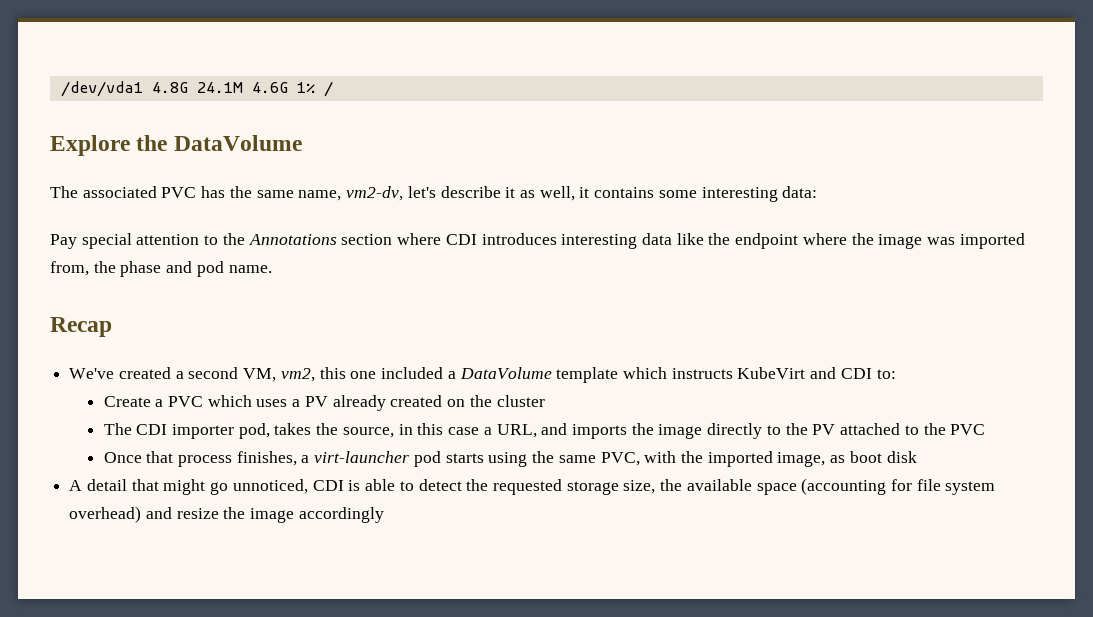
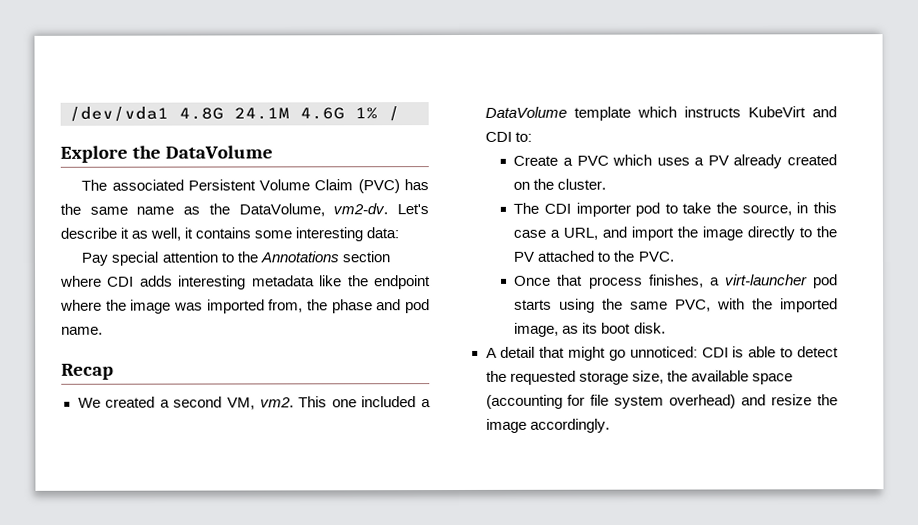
- The associated PVC has the same name, vm2-dv, let's describe it as well, it contains some interesting data:
+ The associated Persistent Volume Claim (PVC) has the same name as the DataVolume, vm2-dv. Let's describe it as well, it contains some interesting data:
- Pay special attention to the Annotations section where CDI introduces interesting data like the endpoint where the image was imported from, the phase and pod name.
+ Pay special attention to the Annotations section where CDI adds interesting metadata like the endpoint where the image was imported from, the phase and pod name.
- We've created a second VM, vm2, this one included a DataVolume template which instructs KubeVirt and CDI to:
+ We created a second VM, vm2. This one included a DataVolume template which instructs KubeVirt and CDI to:
- Create a PVC which uses a PV already created on the cluster
+ Create a PVC which uses a PV already created on the cluster.
- The CDI importer pod, takes the source, in this case a URL, and imports the image directly to the PV attached to the PVC
+ The CDI importer pod to take the source, in this case a URL, and import the image directly to the PV attached to the PVC.
- Once that process finishes, a virt-launcher pod starts using the same PVC, with the imported image, as boot disk
+ Once that process finishes, a virt-launcher pod starts using the same PVC, with the imported image, as its boot disk.
- A detail that might go unnoticed, CDI is able to detect the requested storage size, the available space (accounting for file system overhead) and resize the image accordingly
+ A detail that might go unnoticed: CDI is able to detect the requested storage size, the available space (accounting for file system overhead) and resize the image accordingly.

